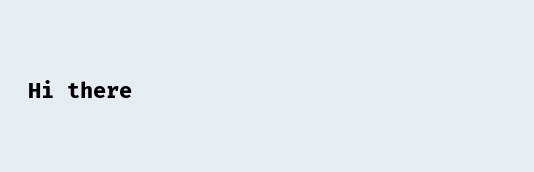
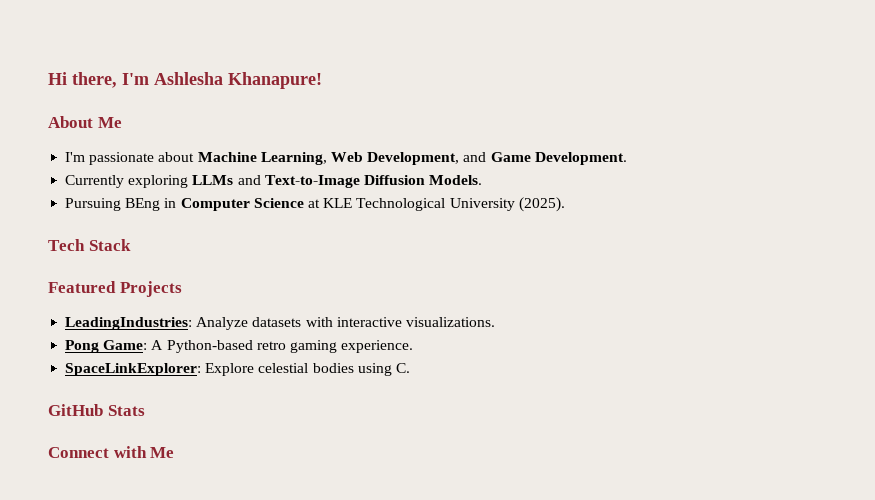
- Hi there
+ Hi there, I'm Ashlesha Khanapure!
+ About Me
+ I'm passionate about Machine Learning, Web Development, and Game Development.
+ Currently exploring LLMs and Text-to-Image Diffusion Models.
+ Pursuing BEng in Computer Science at KLE Technological University (2025).
+ Tech Stack
+ Featured Projects
+ LeadingIndustries: Analyze datasets with interactive visualizations.
+ Pong Game: A Python-based retro gaming experience.
+ SpaceLinkExplorer: Explore celestial bodies using C.
+ GitHub Stats
+ Connect with Me

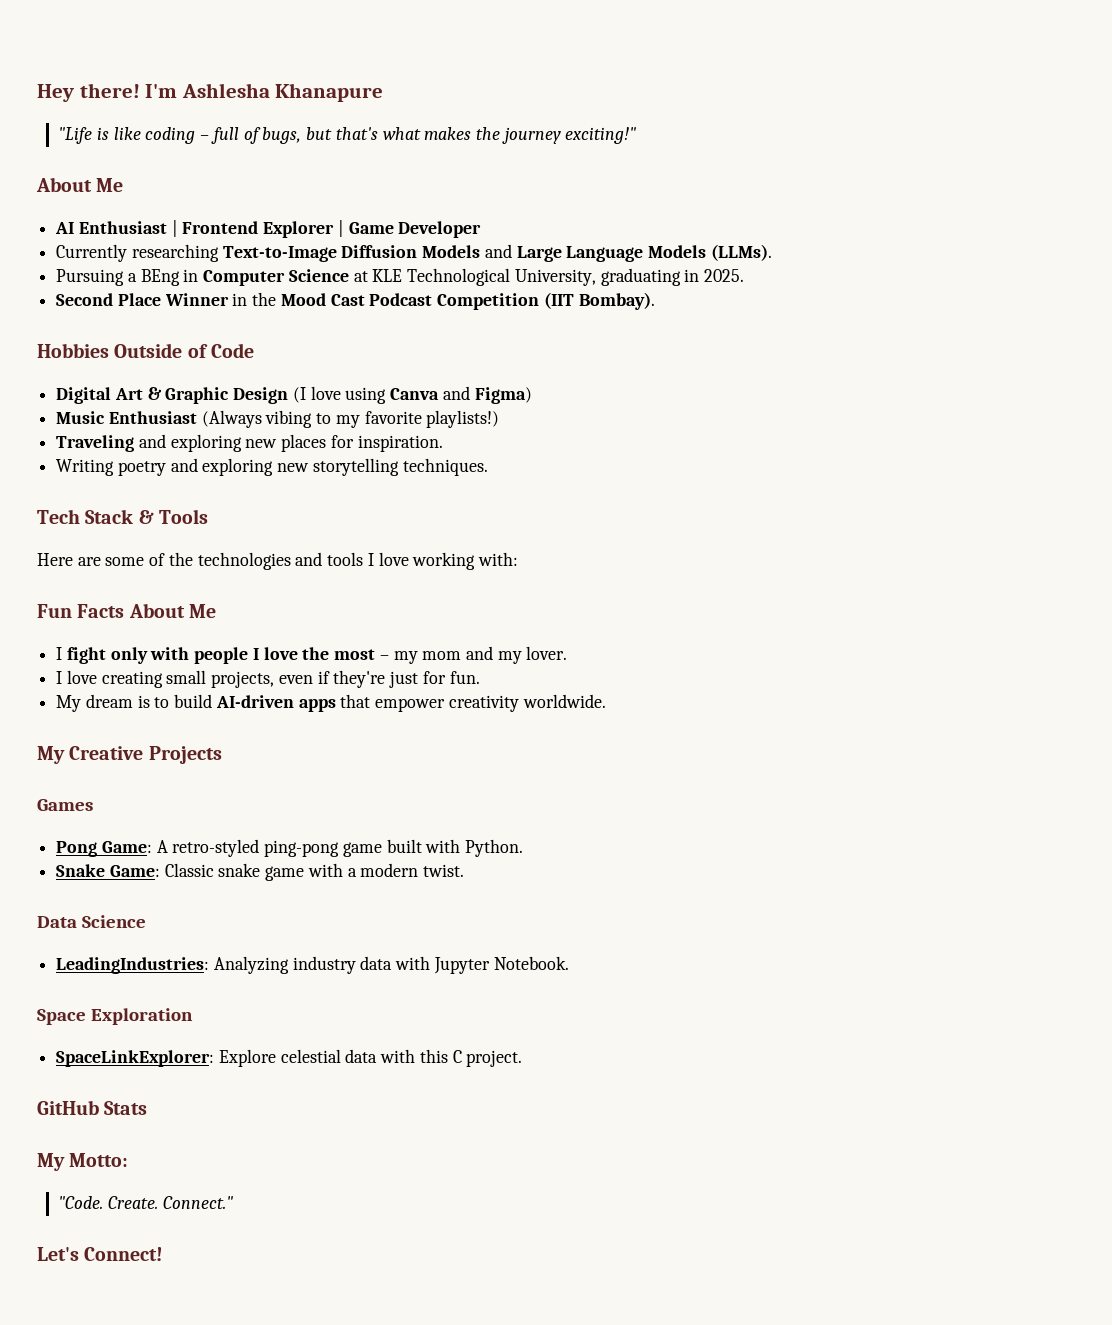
- Hi there, I'm Ashlesha Khanapure!
+ Hey there! I'm Ashlesha Khanapure
+ "Life is like coding – full of bugs, but that's what makes the journey exciting!"
  About Me
- I'm passionate about Machine Learning, Web Development, and Game Development.
- Currently exploring LLMs and Text-to-Image Diffusion Models.
+ AI Enthusiast | Frontend Explorer | Game Developer
+ Currently researching Text-to-Image Diffusion Models and Large Language Models (LLMs).
- Pursuing BEng in Computer Science at KLE Technological University (2025).
- Tech Stack
- Featured Projects
- LeadingIndustries: Analyze datasets with interactive visualizations.
- Pong Game: A Python-based retro gaming experience.
- SpaceLinkExplorer: Explore celestial bodies using C.
+ Pursuing a BEng in Computer Science at KLE Technological University, graduating in 2025.
+ Second Place Winner in the Mood Cast Podcast Competition (IIT Bombay).
+ Hobbies Outside of Code
+ Digital Art & Graphic Design (I love using Canva and Figma)
+ Music Enthusiast (Always vibing to my favorite playlists!)
+ Traveling and exploring new places for inspiration.
+ Writing poetry and exploring new storytelling techniques.
+ Tech Stack & Tools
+ Here are some of the technologies and tools I love working with:
+ Fun Facts About Me
+ I fight only with people I love the most – my mom and my lover.
+ I love creating small projects, even if they're just for fun.
+ My dream is to build AI-driven apps that empower creativity worldwide.
+ My Creative Projects
+ Games
+ Pong Game: A retro-styled ping-pong game built with Python.
+ Snake Game: Classic snake game with a modern twist.
+ Data Science
+ LeadingIndustries: Analyzing industry data with Jupyter Notebook.
+ Space Exploration
+ SpaceLinkExplorer: Explore celestial data with this C project.
  GitHub Stats
- Connect with Me
+ My Motto:
+ "Code. Create. Connect."
+ Let's Connect!

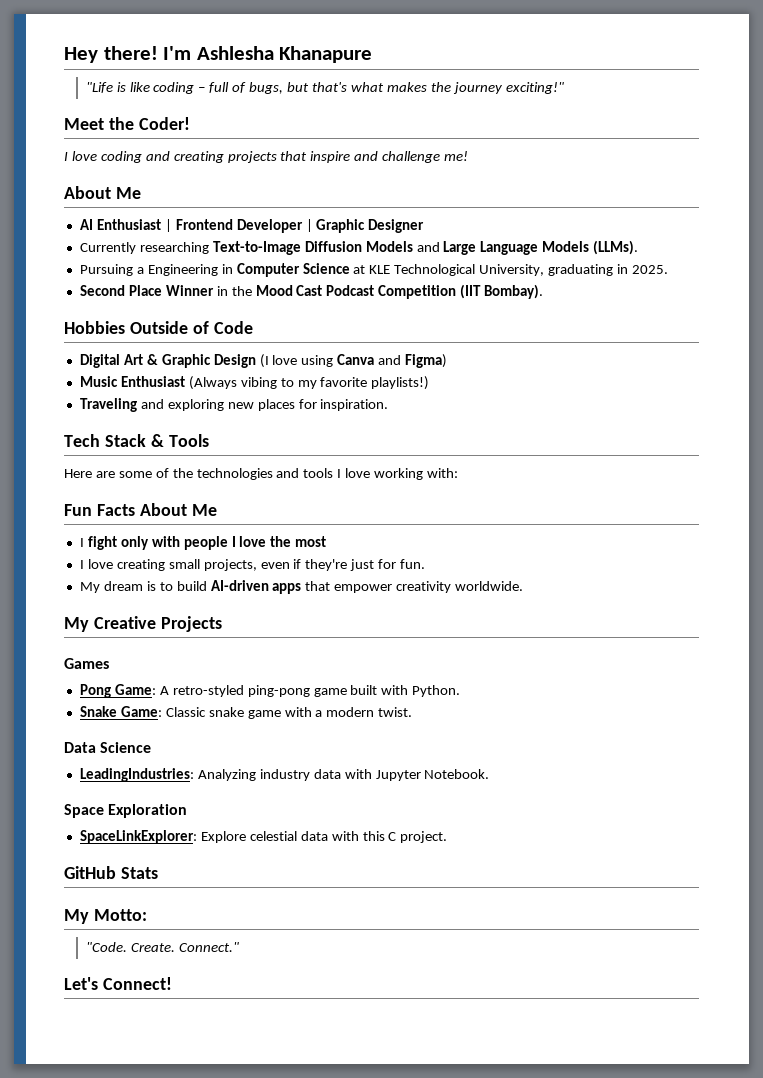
+ Meet the Coder!
+ I love coding and creating projects that inspire and challenge me!
- AI Enthusiast | Frontend Explorer | Game Developer
+ AI Enthusiast | Frontend Developer | Graphic Designer
- Pursuing a BEng in Computer Science at KLE Technological University, graduating in 2025.
+ Pursuing a Engineering in Computer Science at KLE Technological University, graduating in 2025.
- Writing poetry and exploring new storytelling techniques.
- I fight only with people I love the most – my mom and my lover.
+ I fight only with people I love the most

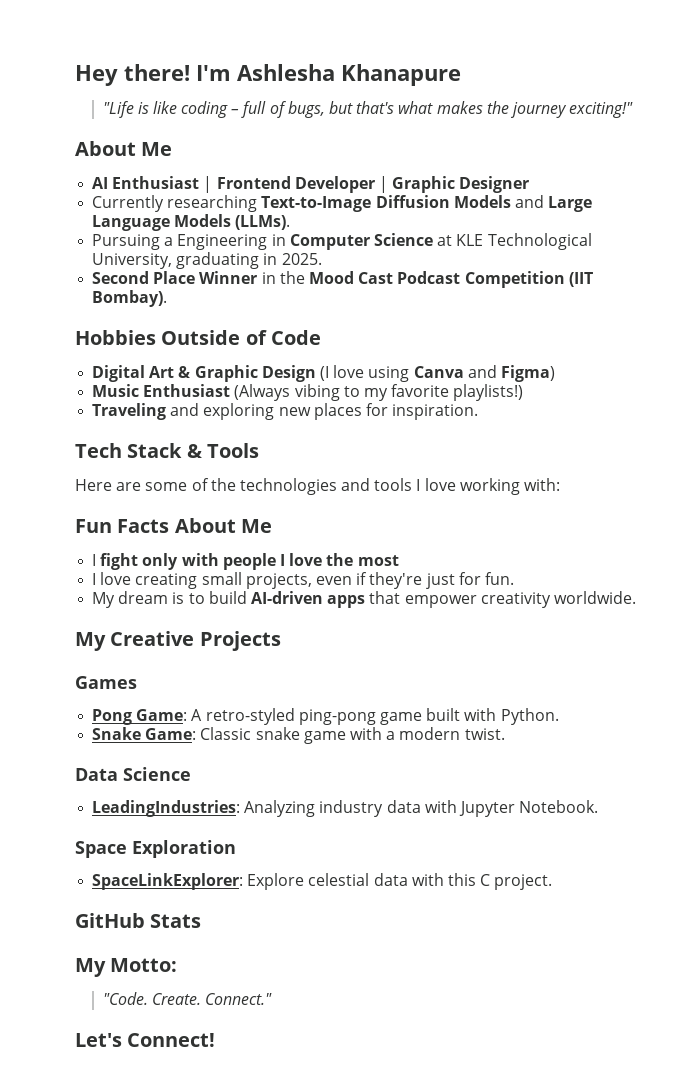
- Meet the Coder!
- I love coding and creating projects that inspire and challenge me!

